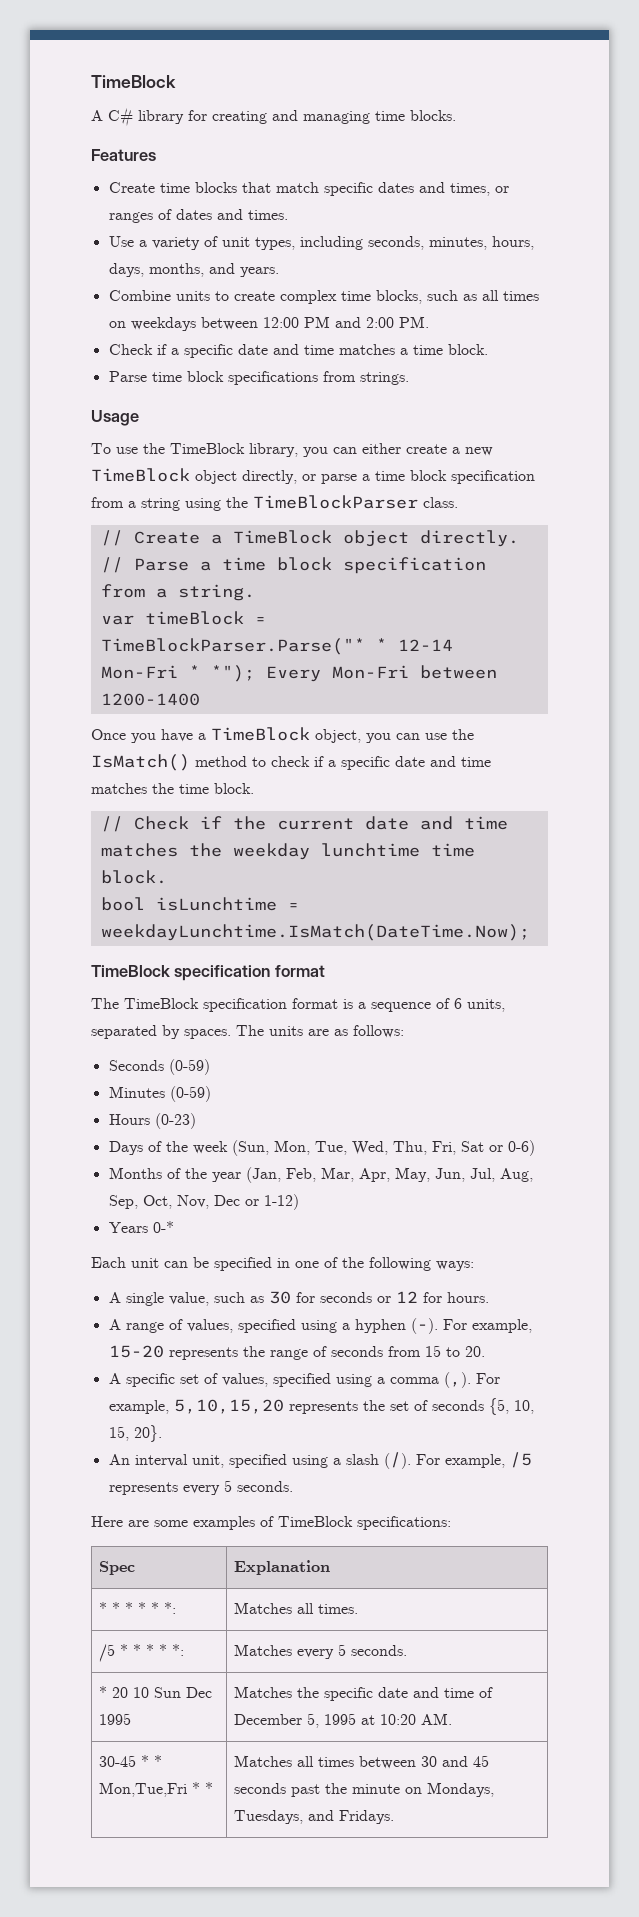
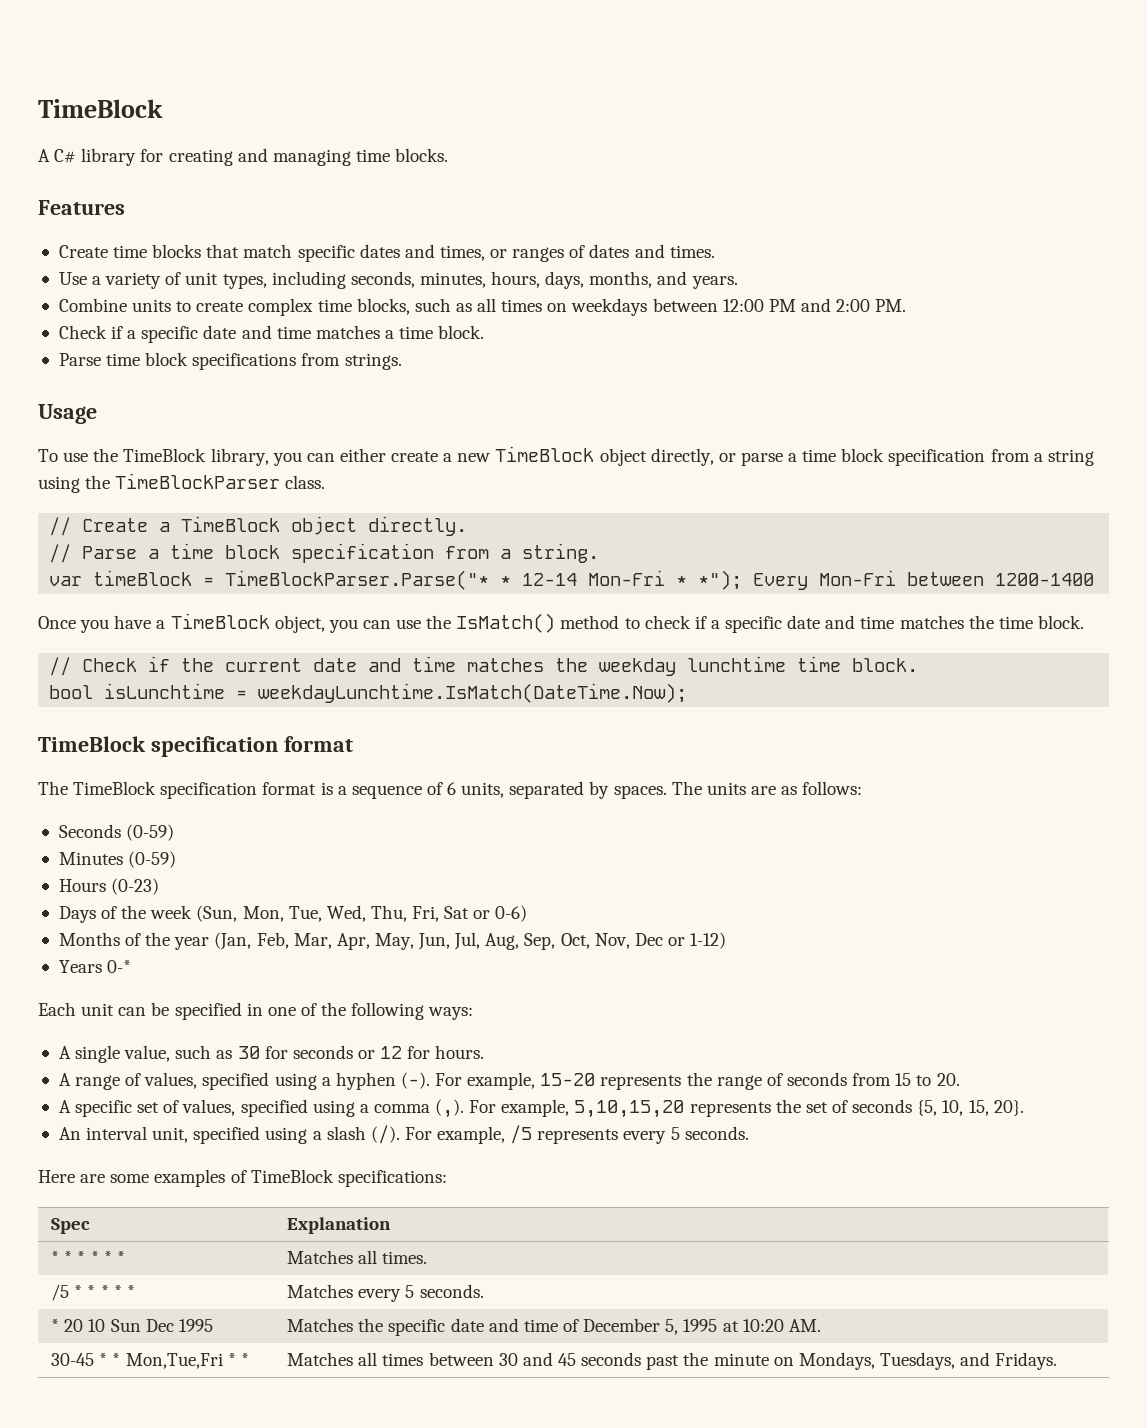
- * * * * * *: | Matches all times.
+ * * * * * * | Matches all times.
- /5 * * * * *: | Matches every 5 seconds.
+ /5 * * * * * | Matches every 5 seconds.

